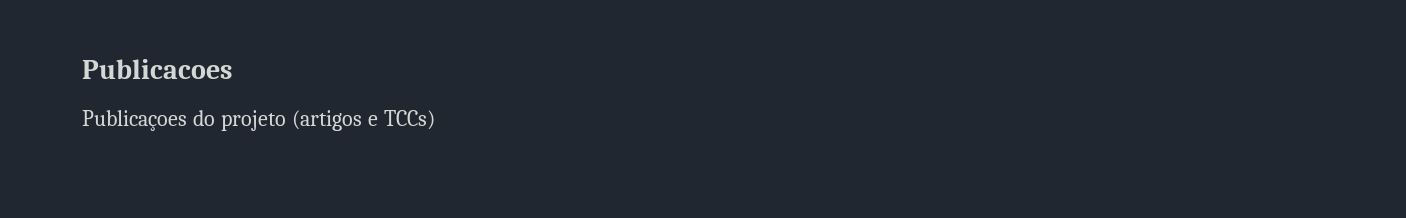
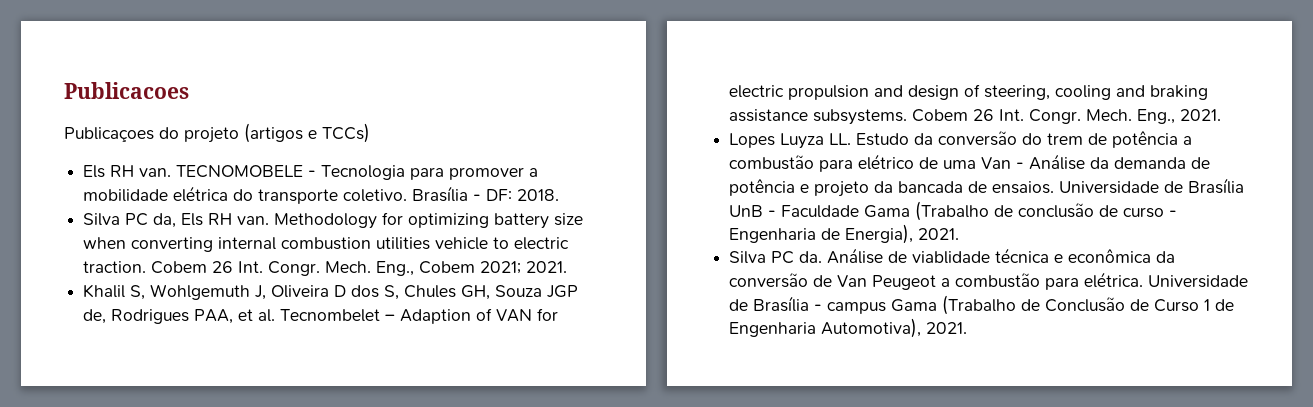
+ Els RH van. TECNOMOBELE - Tecnologia para promover a mobilidade elétrica do transporte coletivo. Brasília - DF: 2018.
+ Silva PC da, Els RH van. Methodology for optimizing battery size when converting internal combustion utilities vehicle to electric traction. Cobem 26 Int. Congr. Mech. Eng., Cobem 2021; 2021.
+ Khalil S, Wohlgemuth J, Oliveira D dos S, Chules GH, Souza JGP de, Rodrigues PAA, et al. Tecnombelet – Adaption of VAN for electric propulsion and design of steering, cooling and braking assistance subsystems. Cobem 26 Int. Congr. Mech. Eng., 2021.
+ Lopes Luyza LL. Estudo da conversão do trem de potência a combustão para elétrico de uma Van - Análise da demanda de potência e projeto da bancada de ensaios. Universidade de Brasília UnB - Faculdade Gama (Trabalho de conclusão de curso - Engenharia de Energia), 2021.
+ Silva PC da. Análise de viablidade técnica e econômica da conversão de Van Peugeot a combustão para elétrica. Universidade de Brasília - campus Gama (Trabalho de Conclusão de Curso 1 de Engenharia Automotiva), 2021.

